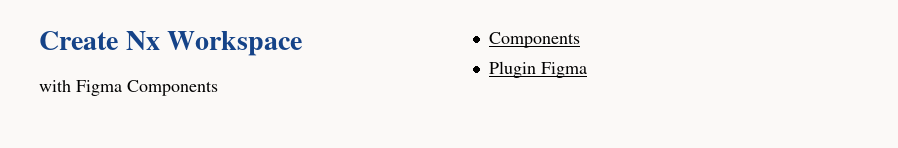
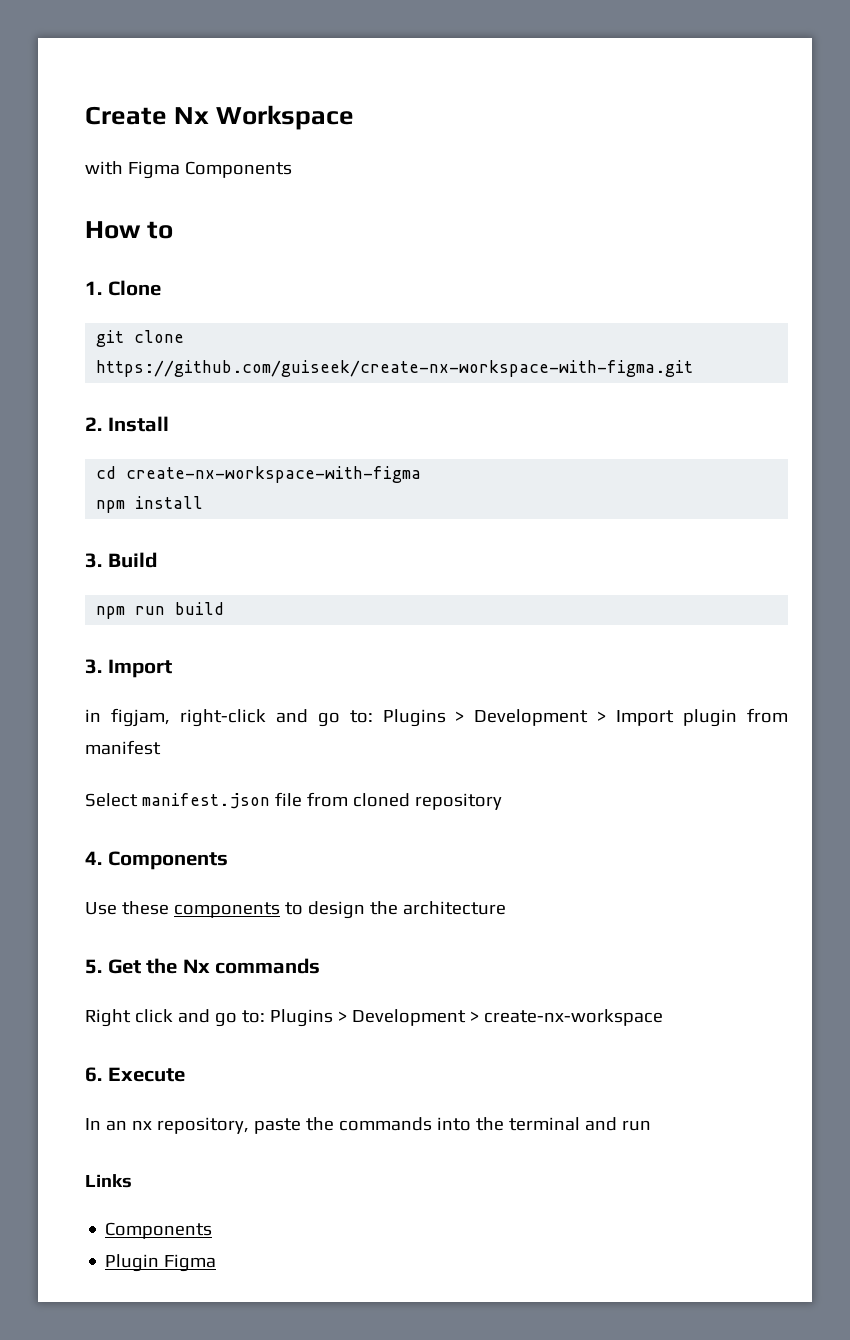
+ How to
+ 1. Clone
+ git clone https://github.com/guiseek/create-nx-workspace-with-figma.git
+ 2. Install
+ cd create-nx-workspace-with-figma
+ npm install
+ 3. Build
+ npm run build
+ 3. Import
+ in figjam, right-click and go to: Plugins > Development > Import plugin from manifest
+ Select manifest.json file from cloned repository
+ 4. Components
+ Use these components to design the architecture
+ 5. Get the Nx commands
+ Right click and go to: Plugins > Development > create-nx-workspace
+ 6. Execute
+ In an nx repository, paste the commands into the terminal and run
+ Links

